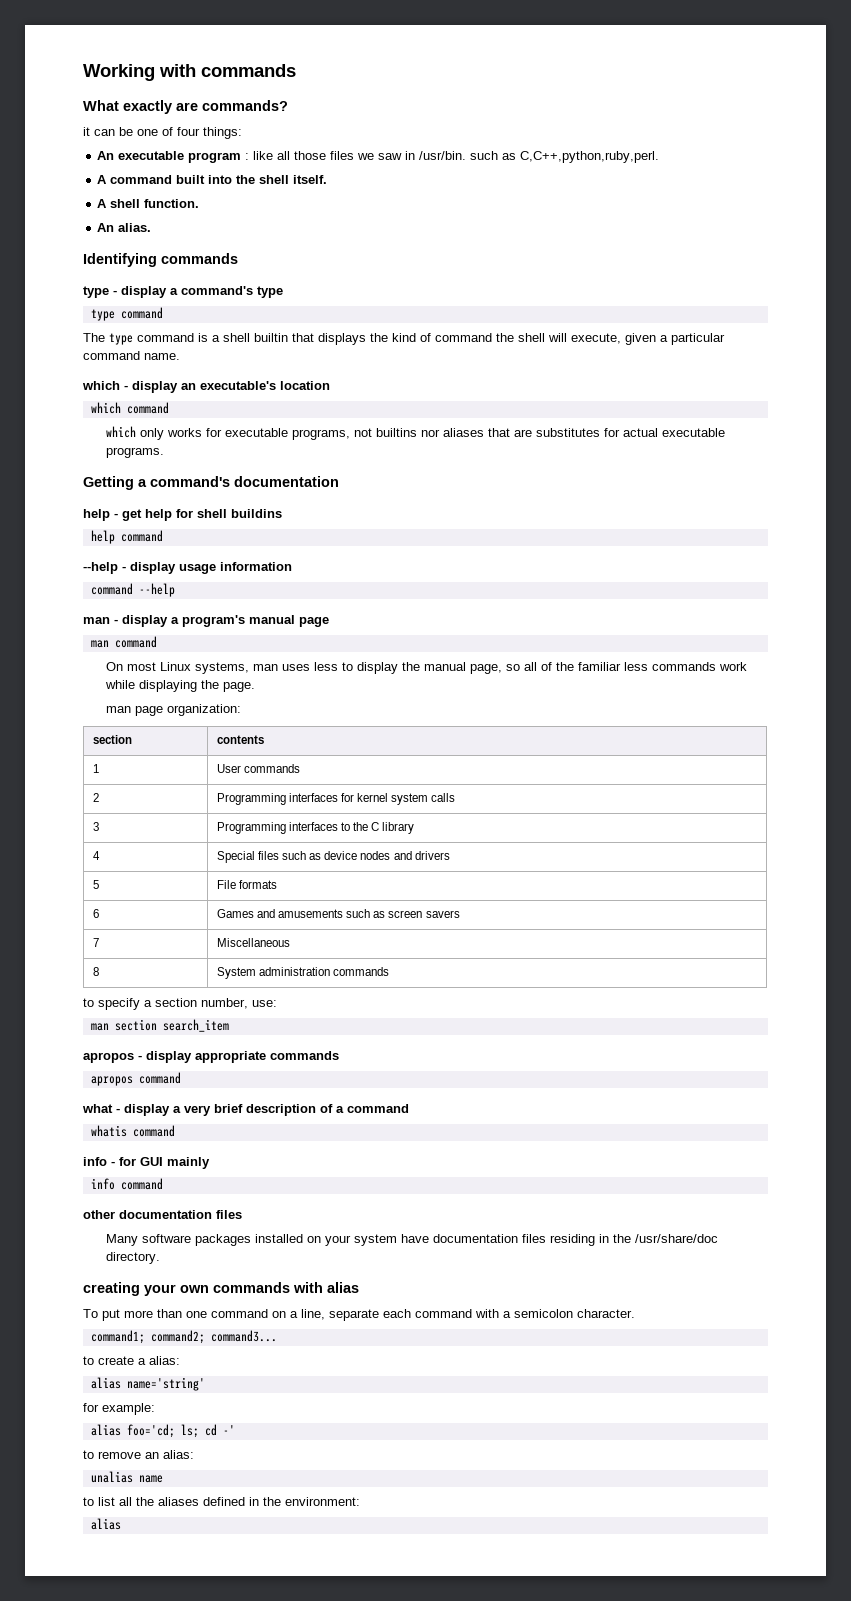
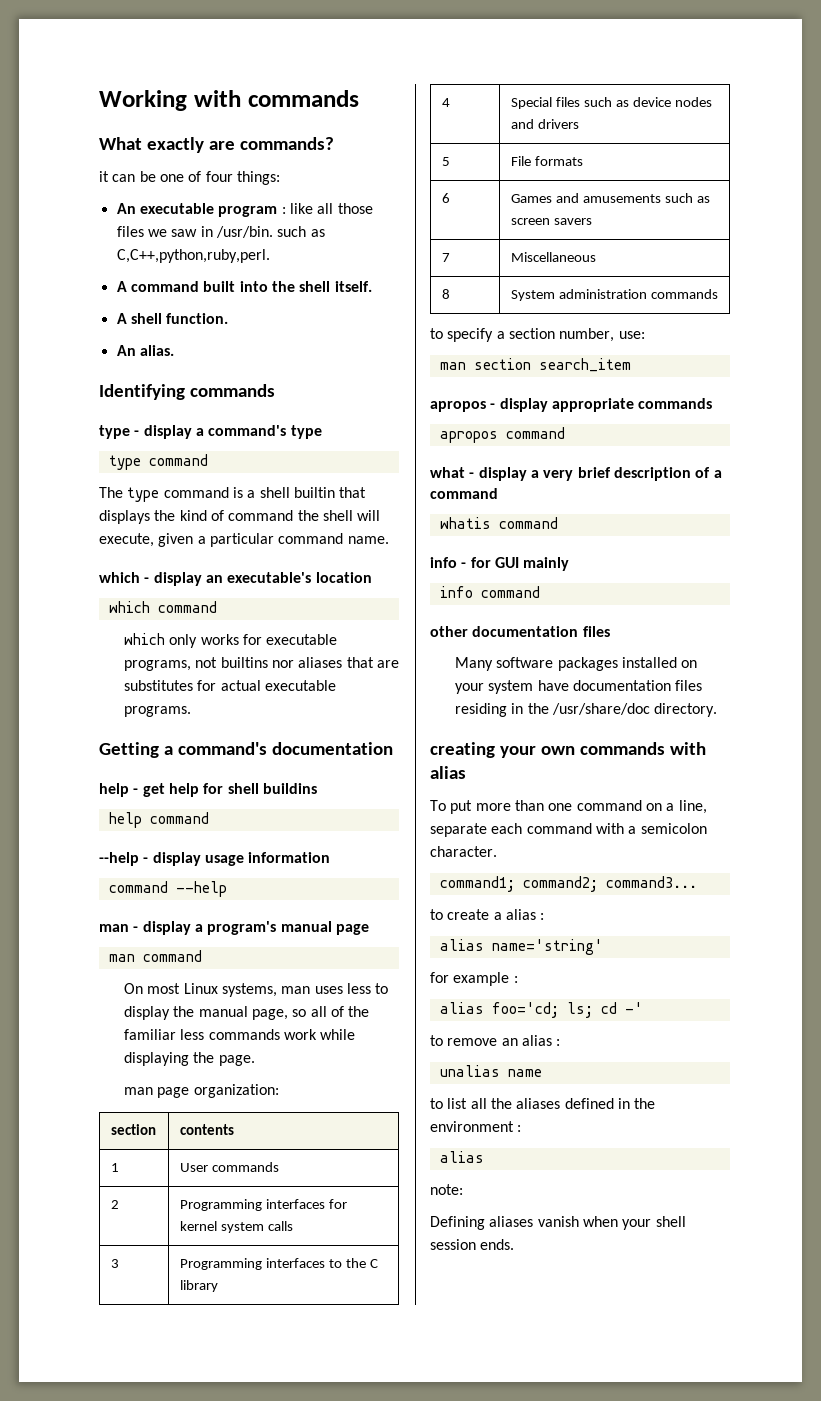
- to create a alias:
+ to create a alias :
- for example:
+ for example :
- to remove an alias:
+ to remove an alias :
- to list all the aliases defined in the environment:
+ to list all the aliases defined in the environment :
  alias
+ note:
+ Defining aliases vanish when your shell session ends.

